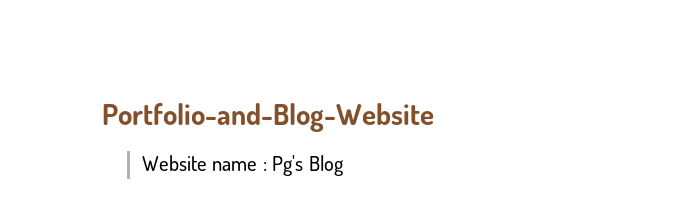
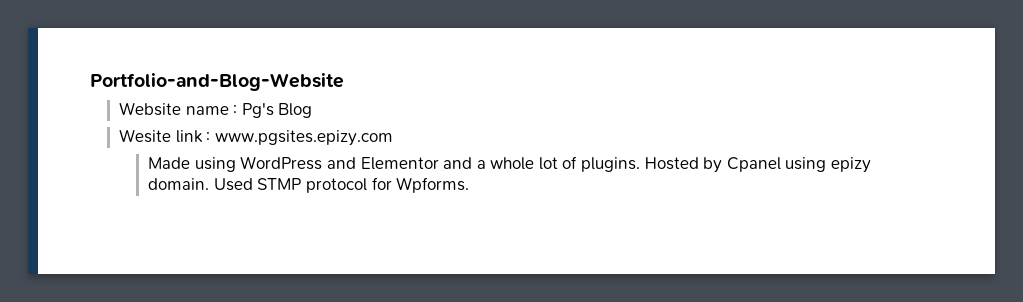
+ Wesite link : www.pgsites.epizy.com
+ Made using WordPress and Elementor and a whole lot of plugins. Hosted by Cpanel using epizy domain. Used STMP protocol for Wpforms.

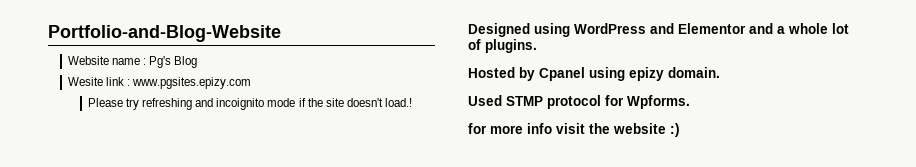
- Made using WordPress and Elementor and a whole lot of plugins. Hosted by Cpanel using epizy domain. Used STMP protocol for Wpforms.
+ Please try refreshing and incoignito mode if the site doesn't load.!
+ Designed using WordPress and Elementor and a whole lot of plugins.
+ Hosted by Cpanel using epizy domain.
+ Used STMP protocol for Wpforms.
+ for more info visit the website :)

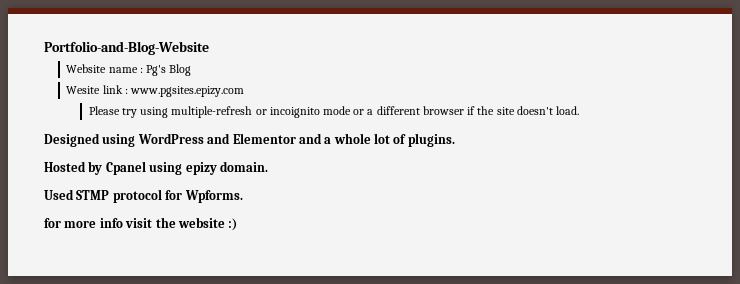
- Please try refreshing and incoignito mode if the site doesn't load.!
+ Please try using multiple-refresh or incoignito mode or a different browser if the site doesn't load.

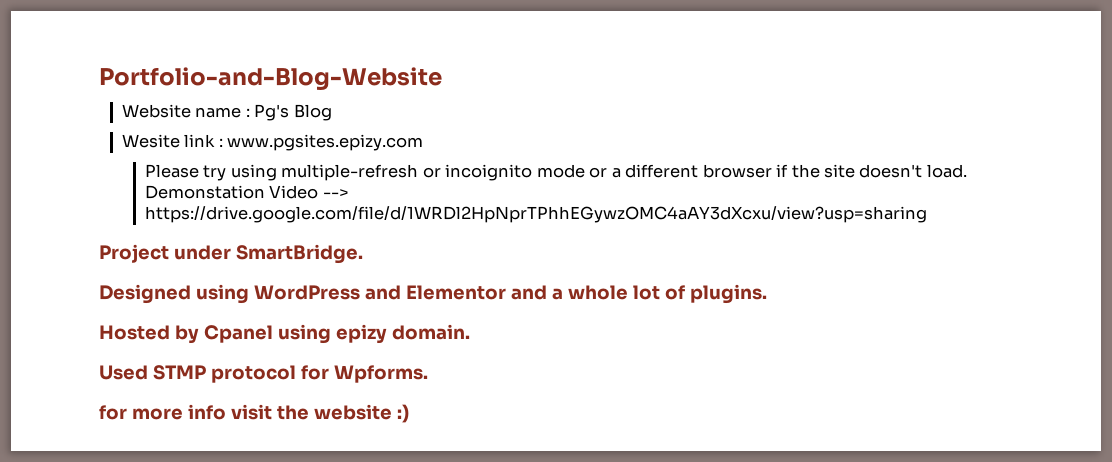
+ Demonstation Video --> https://drive.google.com/file/d/1WRDl2HpNprTPhhEGywzOMC4aAY3dXcxu/view?usp=sharing
+ Project under SmartBridge.

